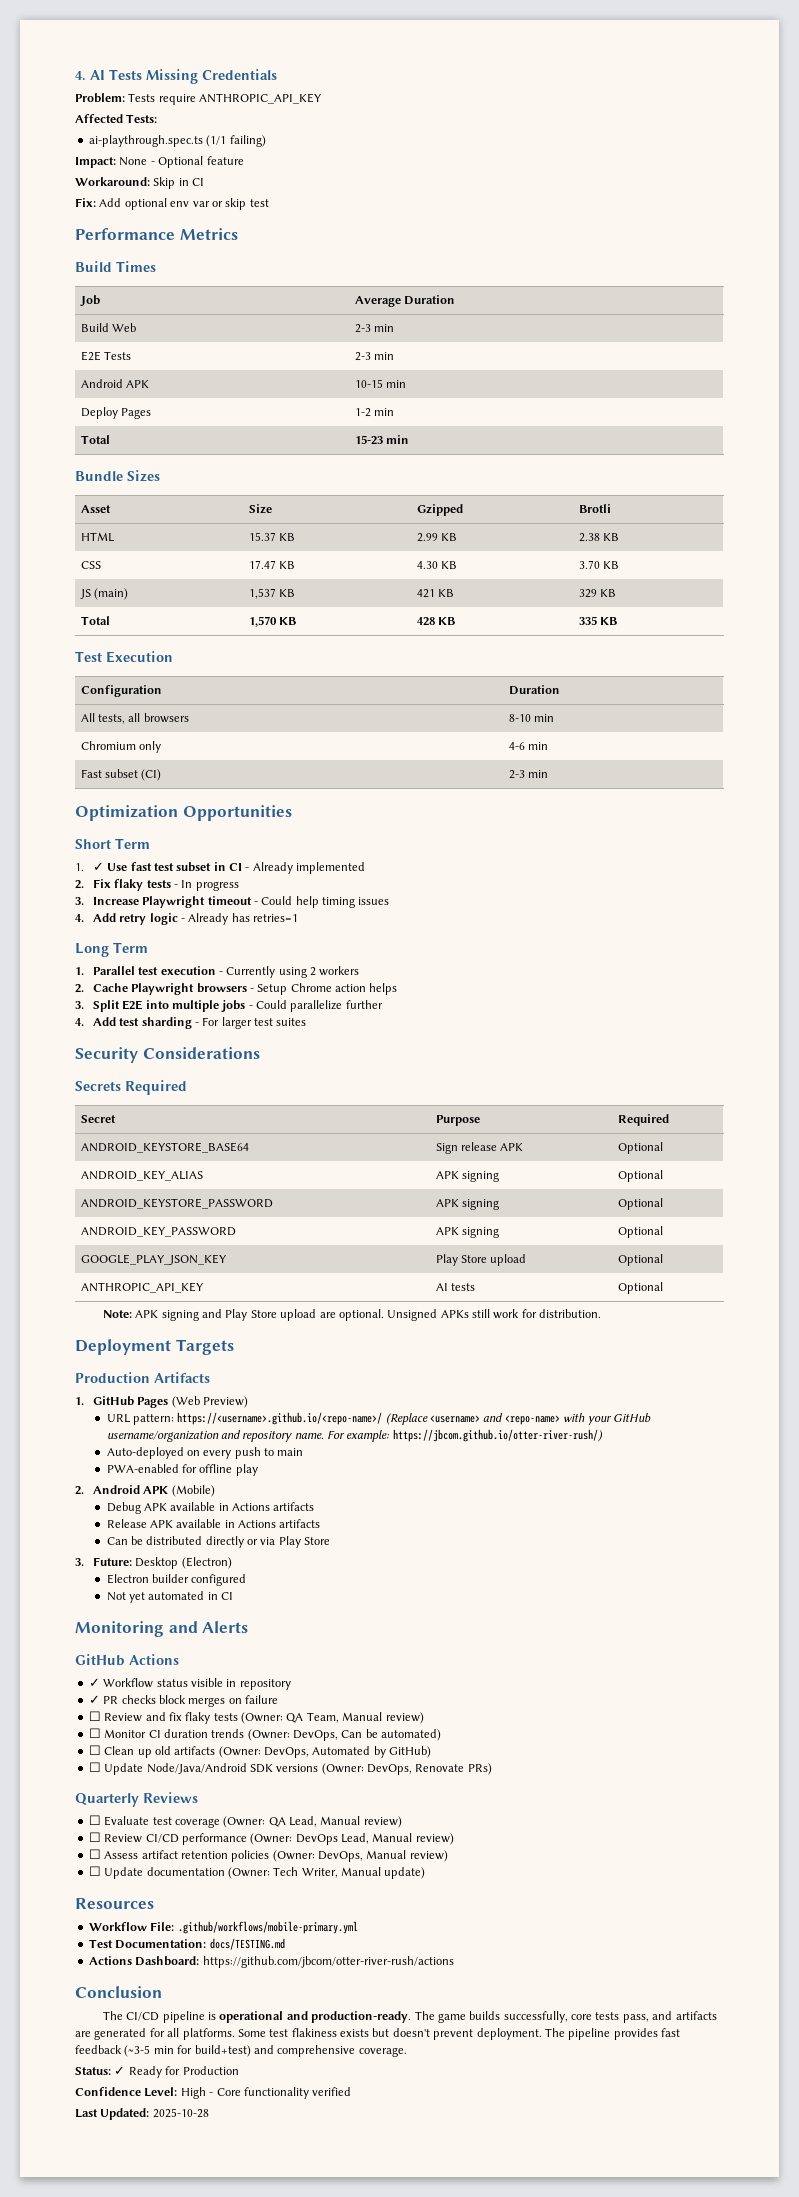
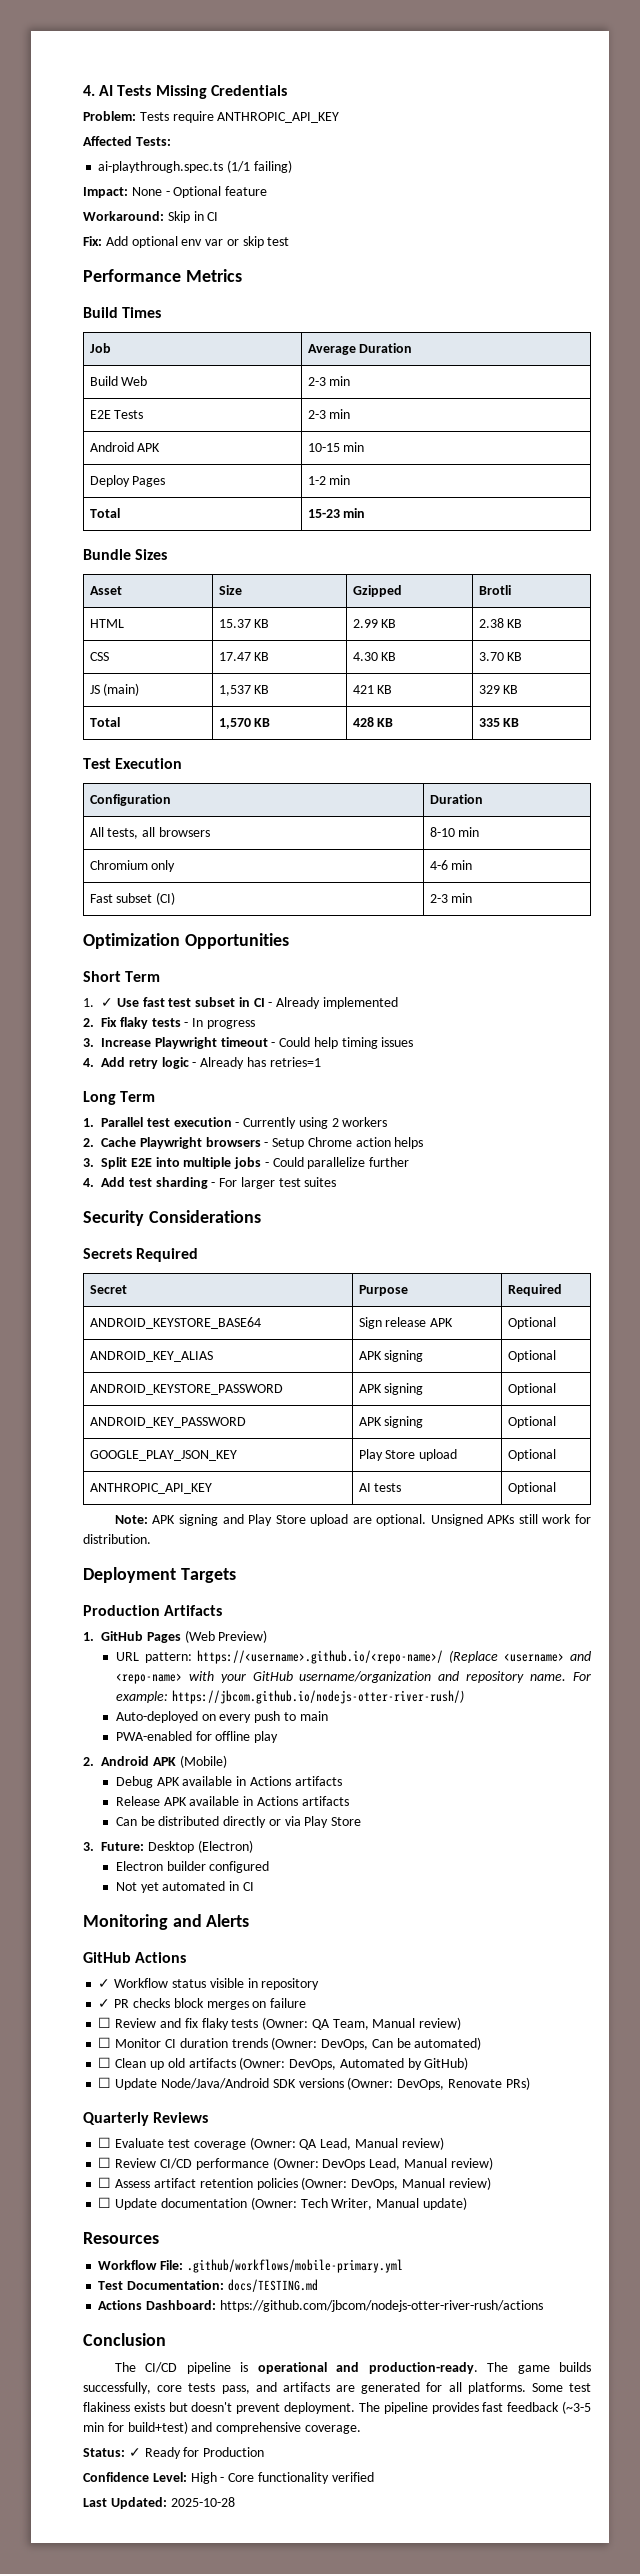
- For example: https://jbcom.github.io/otter-river-rush/)
+ For example: https://jbcom.github.io/nodejs-otter-river-rush/)
- Actions Dashboard: https://github.com/jbcom/otter-river-rush/actions
+ Actions Dashboard: https://github.com/jbcom/nodejs-otter-river-rush/actions

